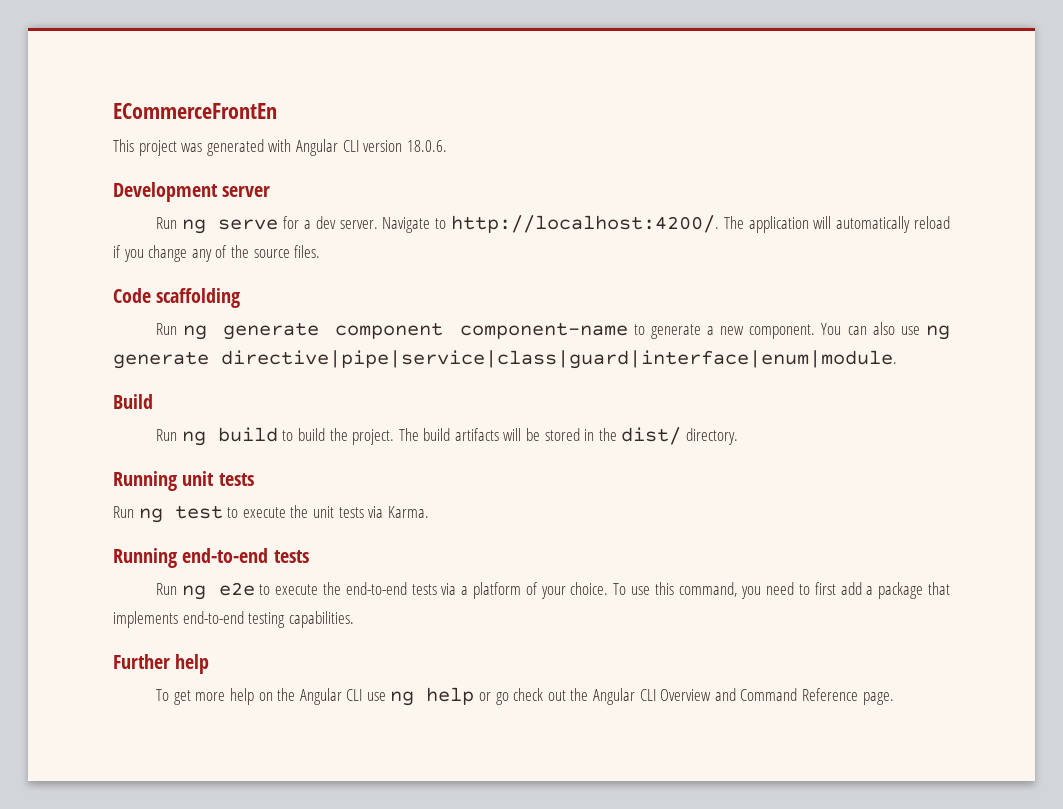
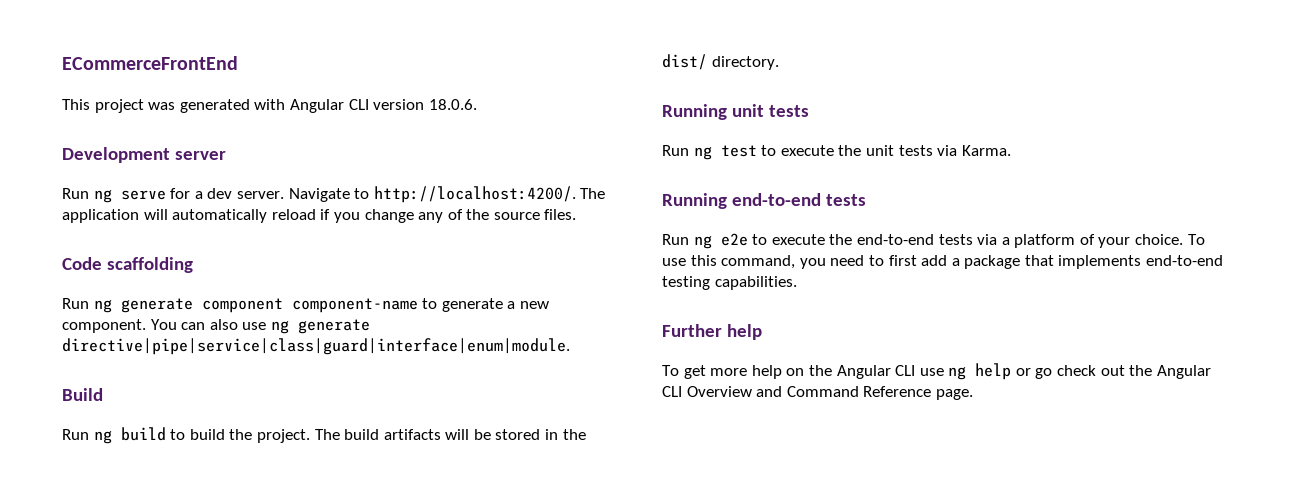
- ECommerceFrontEn
+ ECommerceFrontEnd

